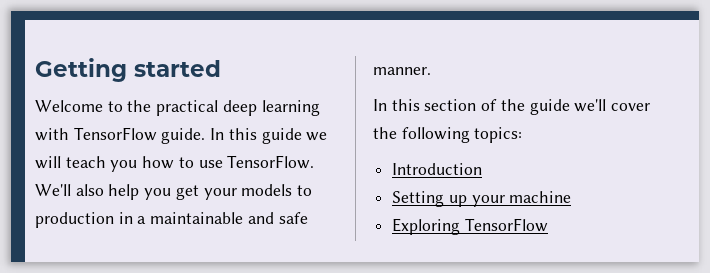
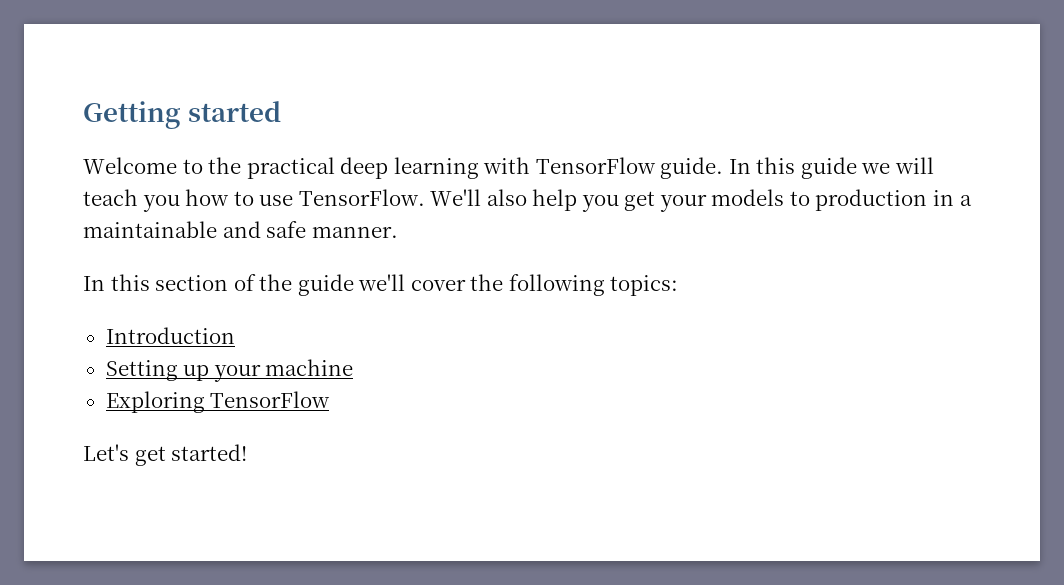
+ Let's get started!

